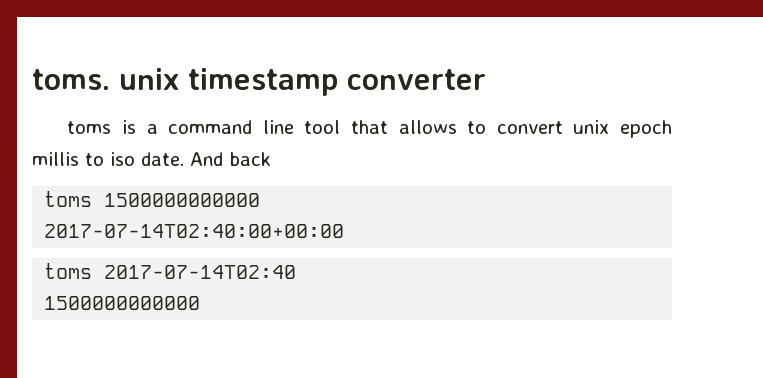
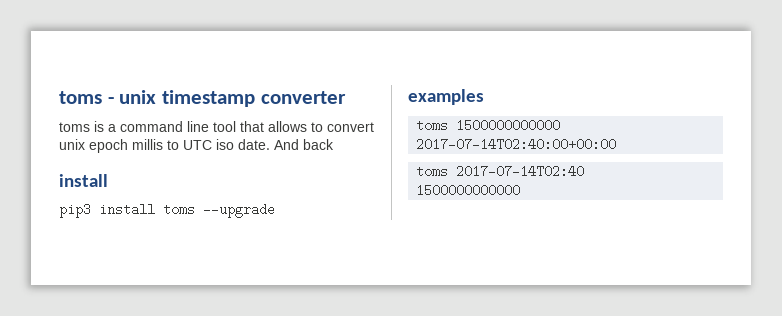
- toms. unix timestamp converter
+ toms - unix timestamp converter
- toms is a command line tool that allows to convert unix epoch millis to iso date.
+ toms is a command line tool that allows to convert unix epoch millis to UTC iso date.
  And back
+ install
+ pip3 install toms --upgrade
+ examples

